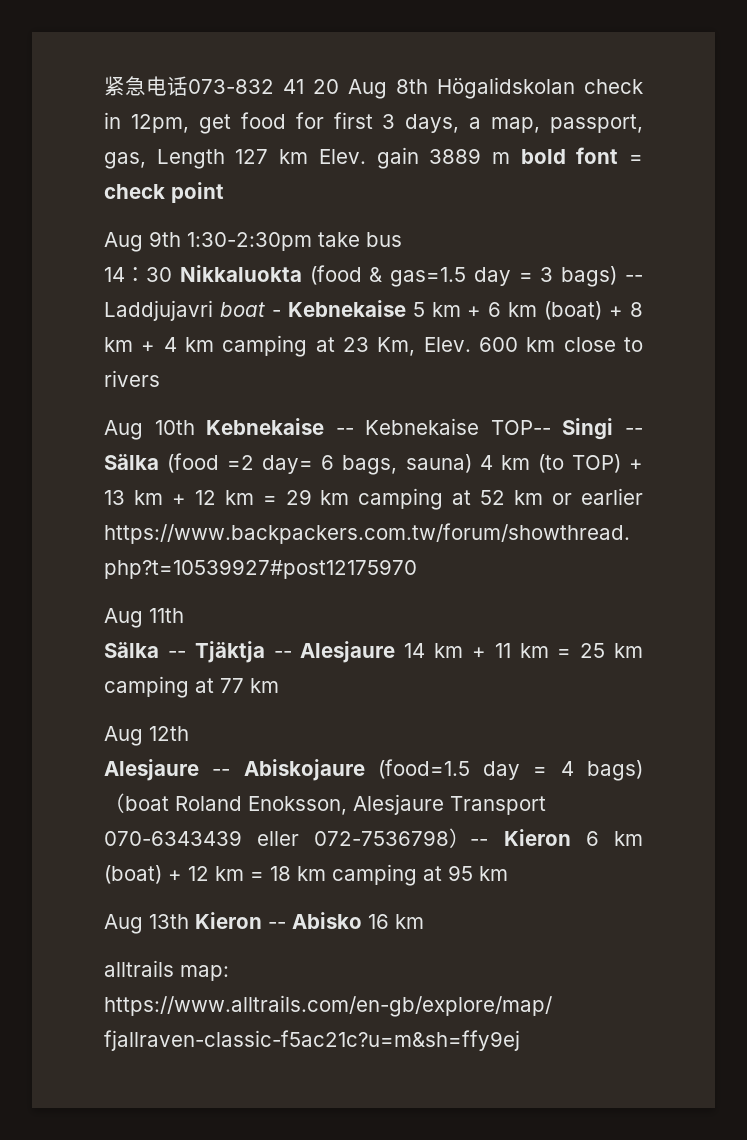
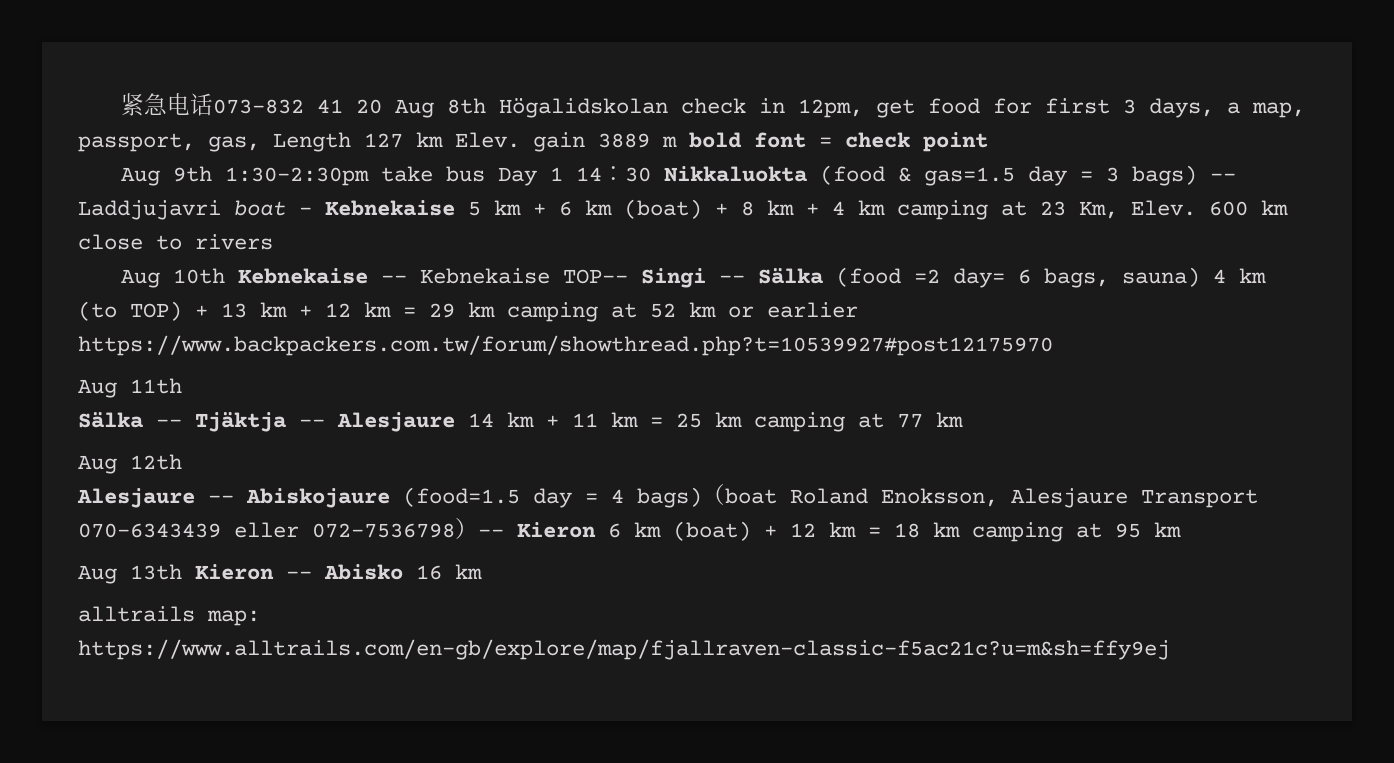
- Aug 9th 1:30-2:30pm take bus
- 14：30 Nikkaluokta (food & gas=1.5 day = 3 bags) -- Laddjujavri boat - Kebnekaise 5 km + 6 km (boat) + 8 km + 4 km camping at 23 Km, Elev.
+ Aug 9th 1:30-2:30pm take bus Day 1 14：30 Nikkaluokta (food & gas=1.5 day = 3 bags) -- Laddjujavri boat - Kebnekaise 5 km + 6 km (boat) + 8 km + 4 km camping at 23 Km, Elev.

